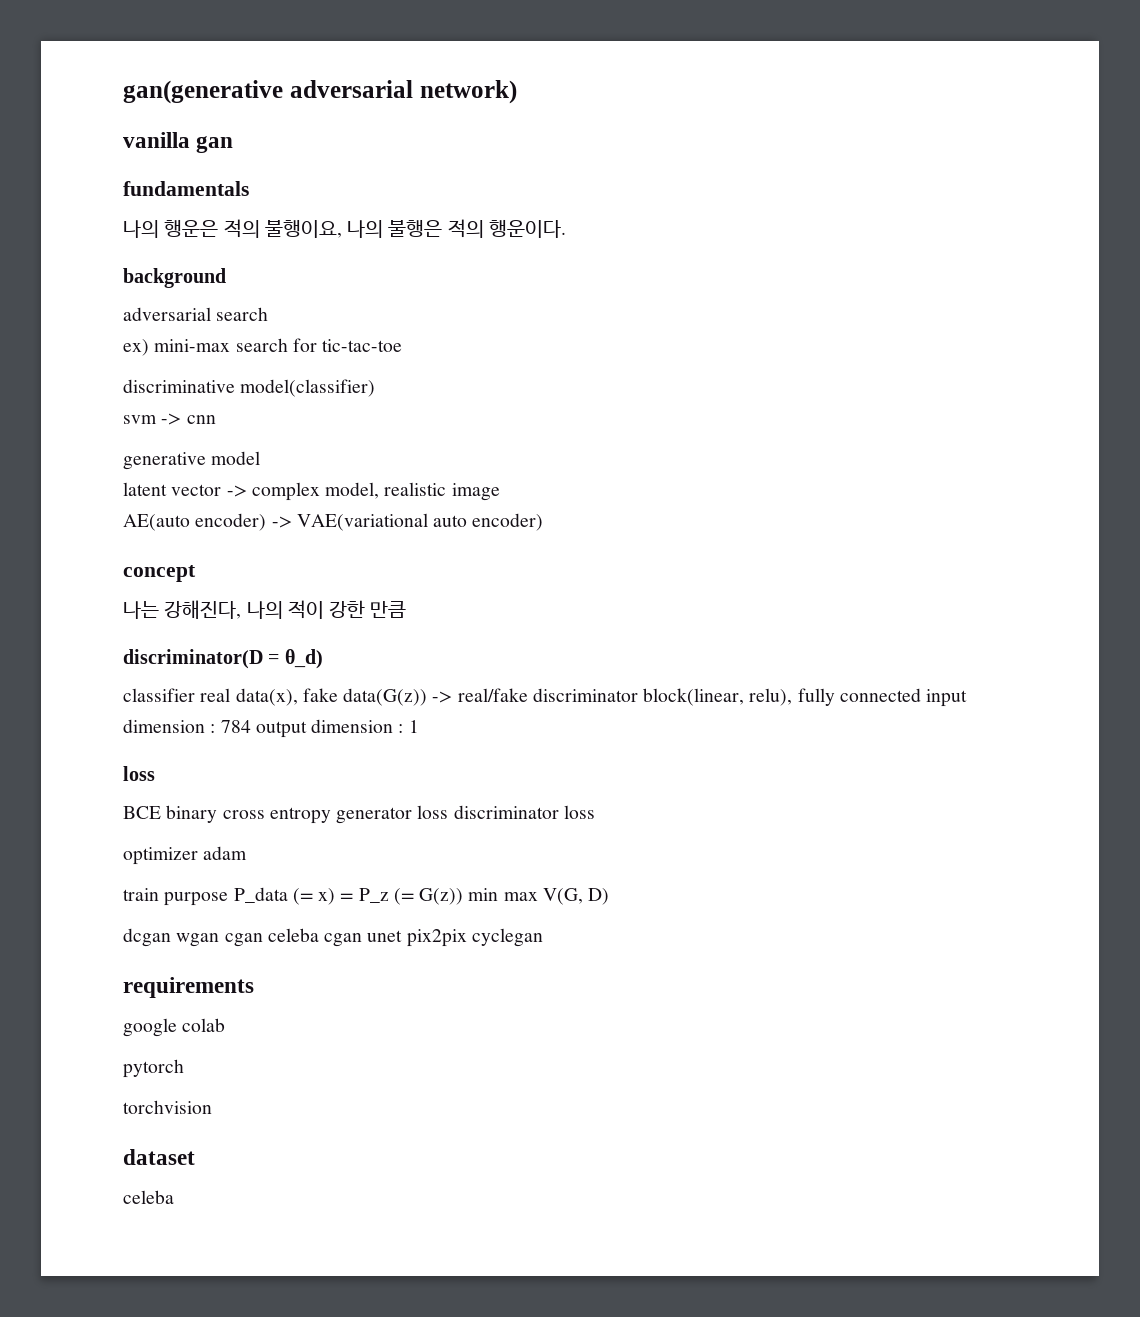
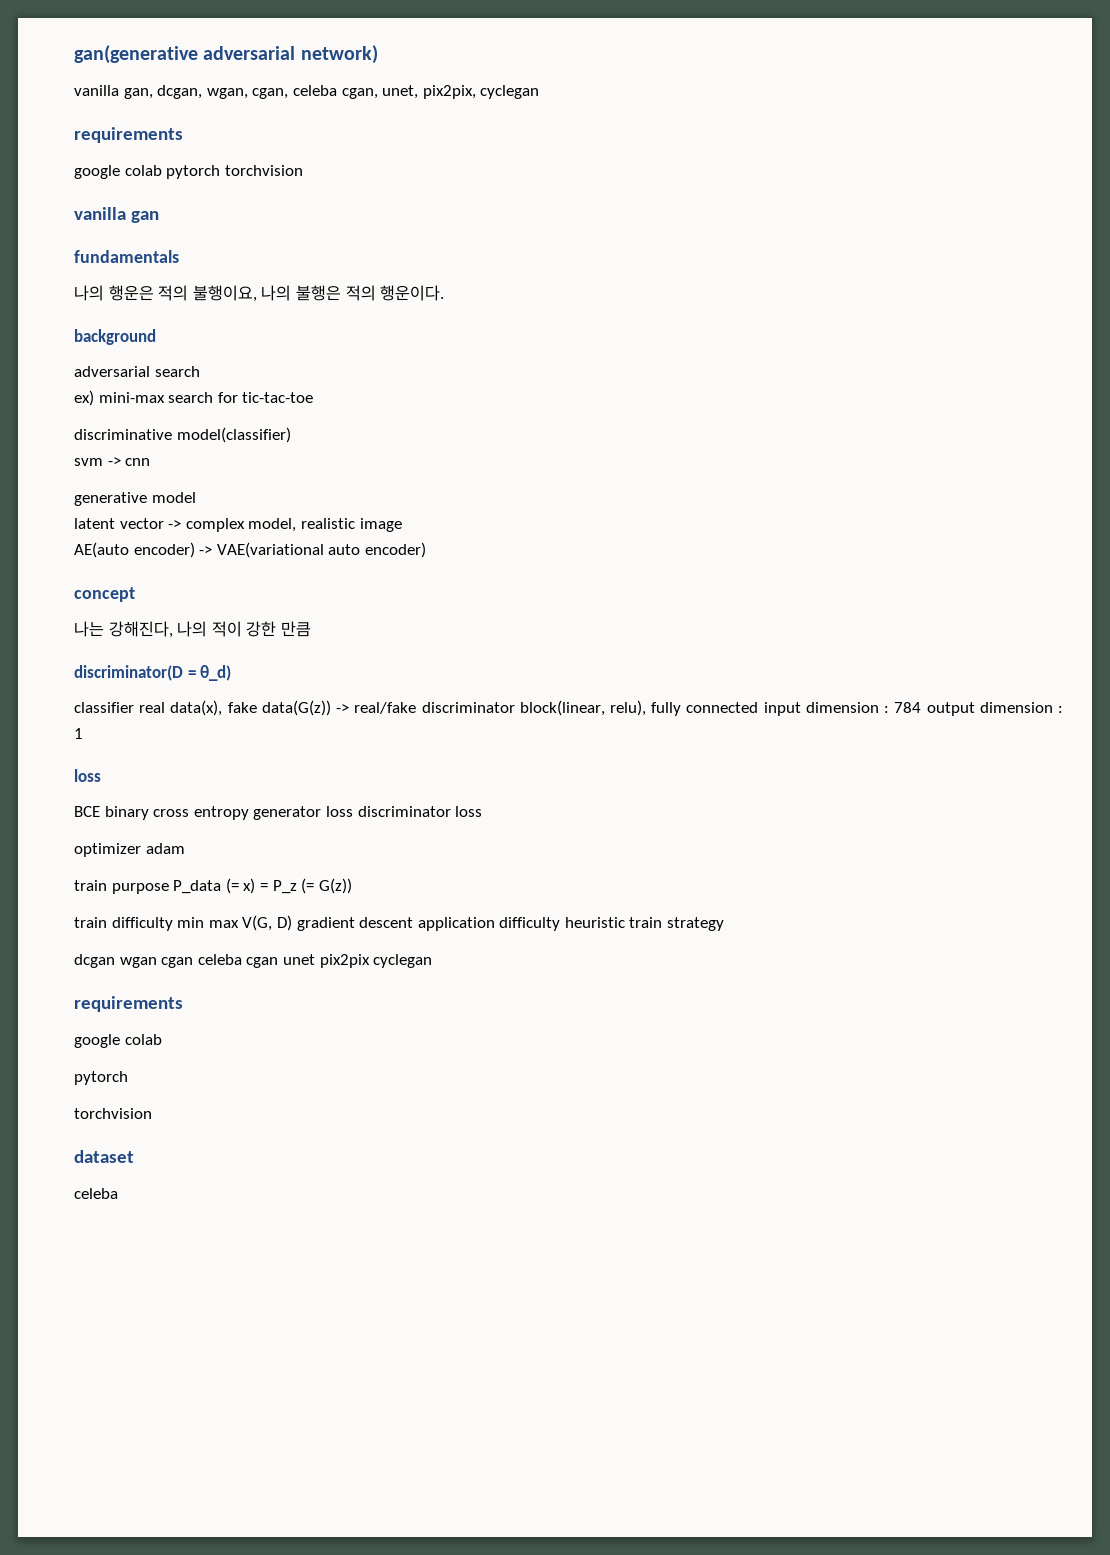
+ vanilla gan, dcgan, wgan, cgan, celeba cgan, unet, pix2pix, cyclegan
+ requirements
+ google colab pytorch torchvision
- train purpose P_data (= x) = P_z (= G(z)) min max V(G, D)
+ train purpose P_data (= x) = P_z (= G(z))
+ train difficulty min max V(G, D) gradient descent application difficulty heuristic train strategy

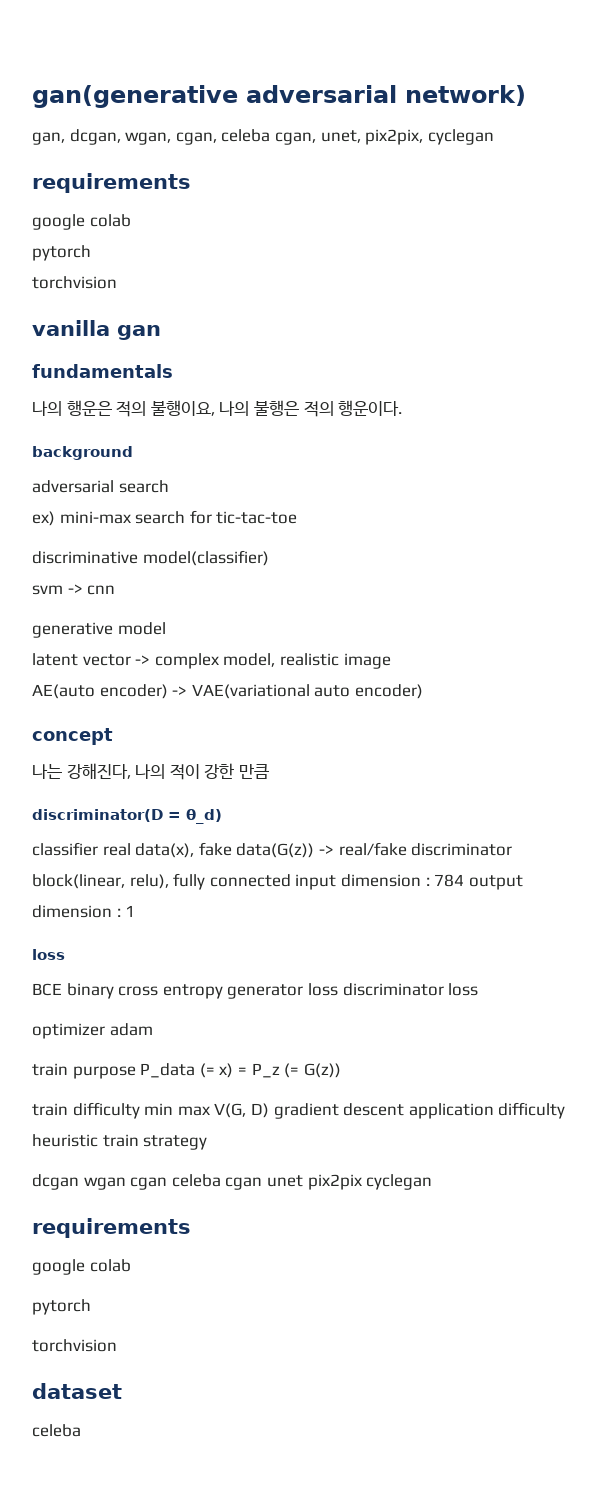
- vanilla gan, dcgan, wgan, cgan, celeba cgan, unet, pix2pix, cyclegan
+ gan, dcgan, wgan, cgan, celeba cgan, unet, pix2pix, cyclegan
  requirements
- google colab pytorch torchvision
+ google colab
+ pytorch
+ torchvision

